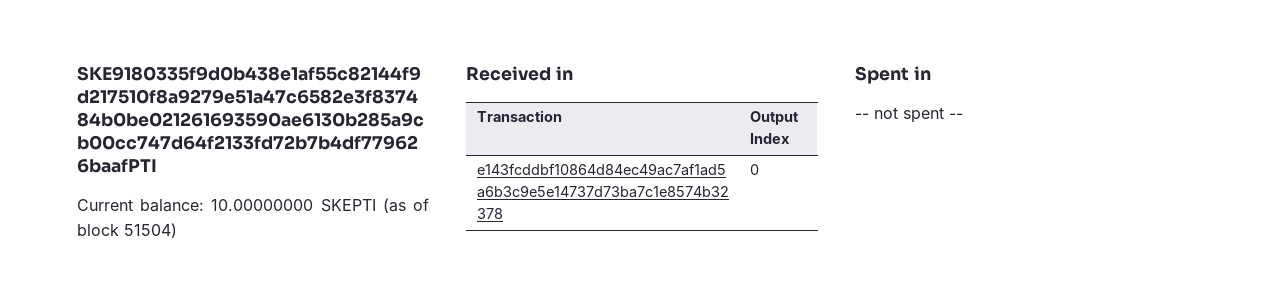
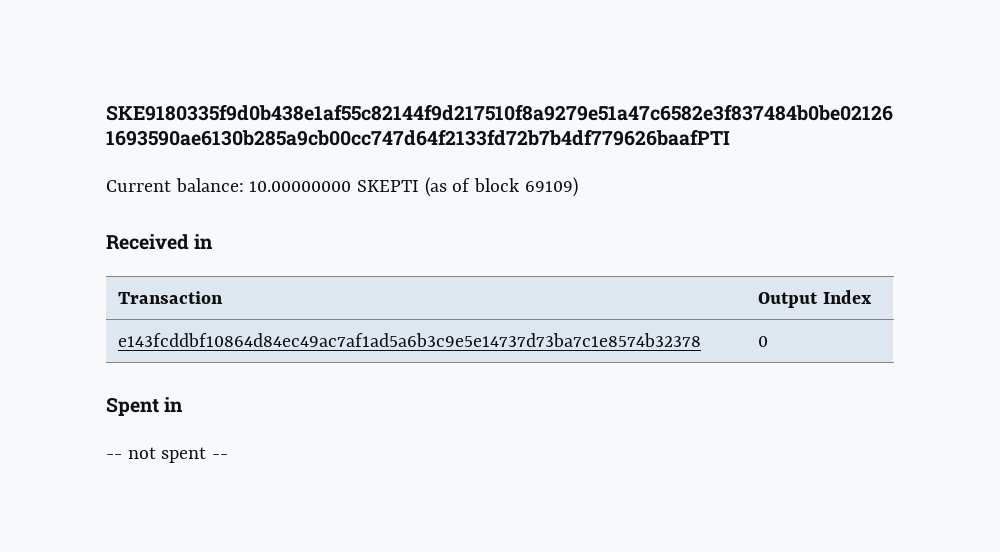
- Current balance: 10.00000000 SKEPTI (as of block 51504)
+ Current balance: 10.00000000 SKEPTI (as of block 69109)

